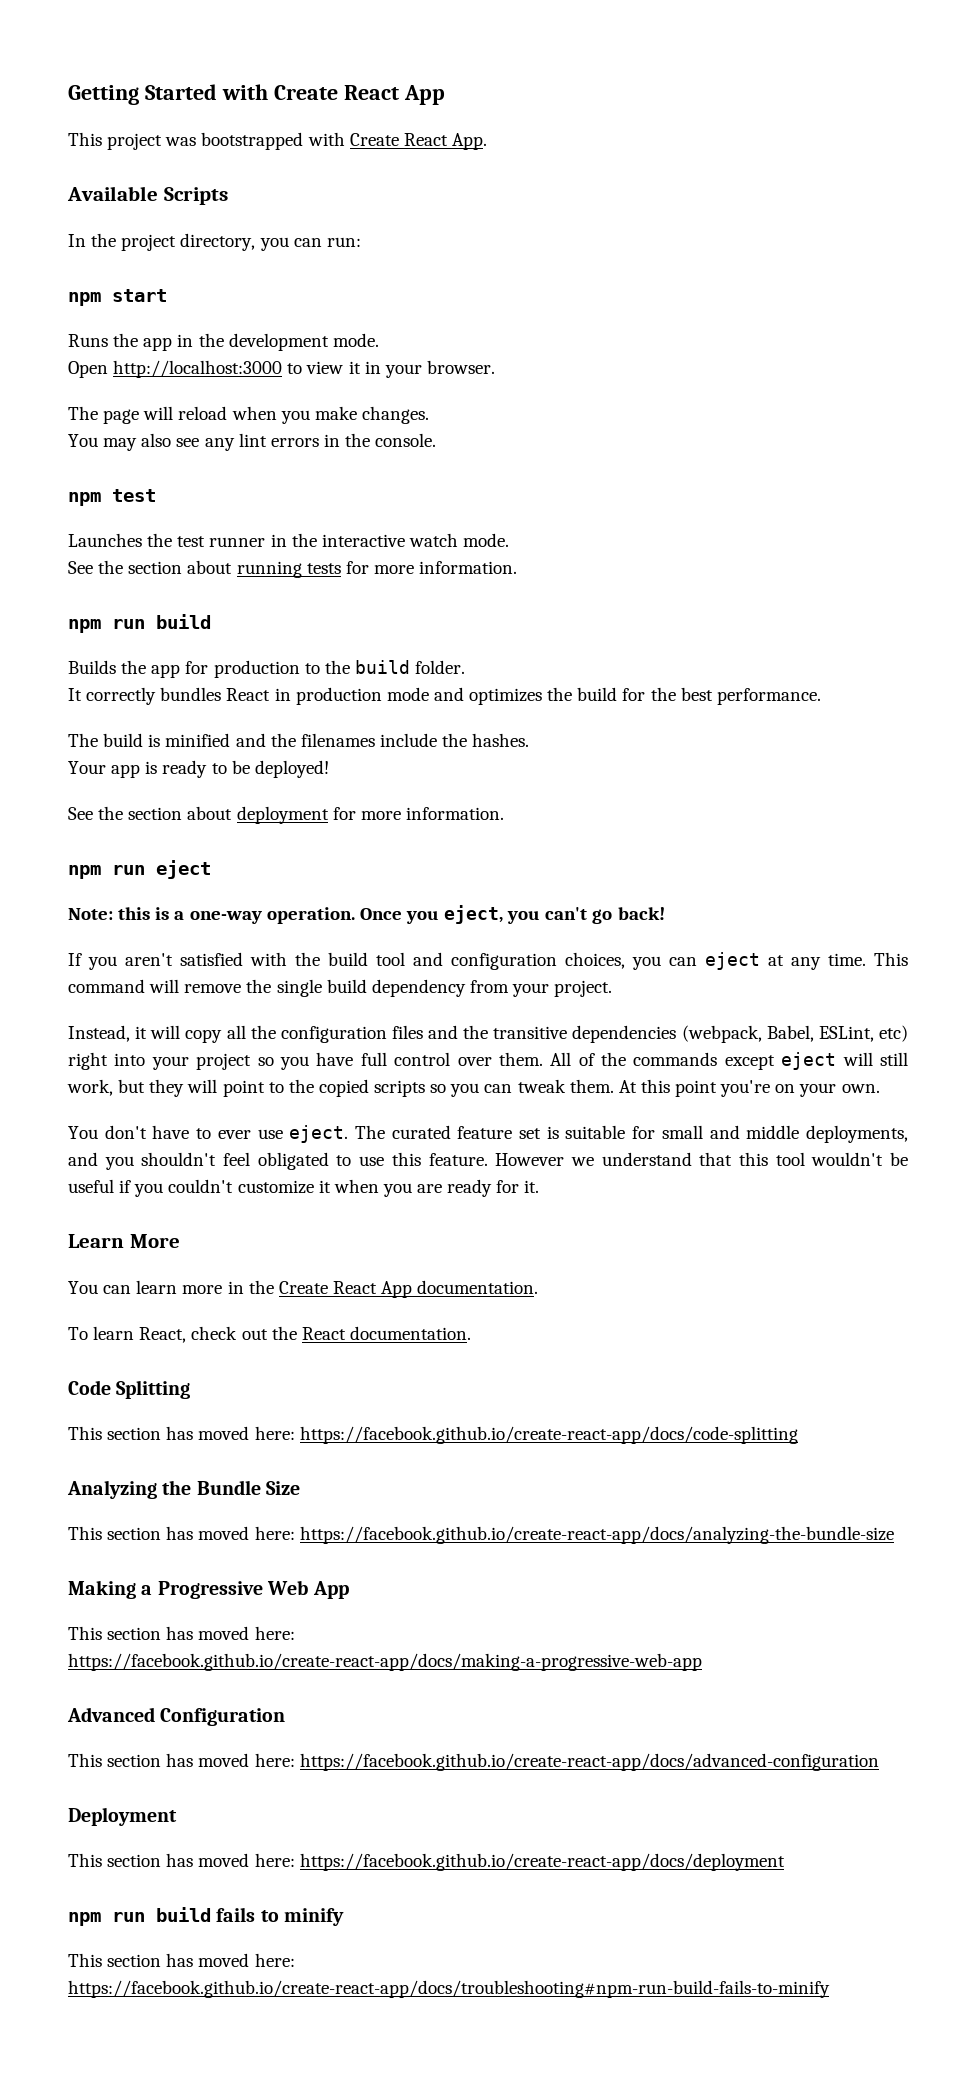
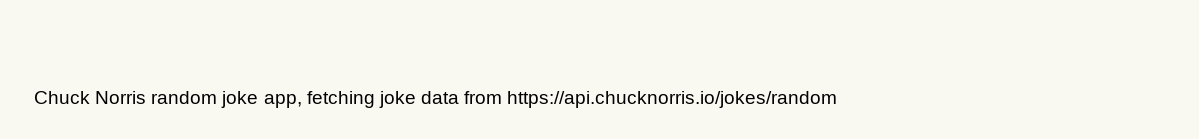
- Getting Started with Create React App
- This project was bootstrapped with Create React App.
- Available Scripts
- In the project directory, you can run:
- npm start
- Runs the app in the development mode.
- Open http://localhost:3000 to view it in your browser.
- The page will reload when you make changes.
- You may also see any lint errors in the console.
- npm test
- Launches the test runner in the interactive watch mode.
- See the section about running tests for more information.
- npm run build
- Builds the app for production to the build folder.
- It correctly bundles React in production mode and optimizes the build for the best performance.
- The build is minified and the filenames include the hashes.
- Your app is ready to be deployed!
- See the section about deployment for more information.
- npm run eject
- Note: this is a one-way operation. Once you eject, you can't go back!
- If you aren't satisfied with the build tool and configuration choices, you can eject at any time. This command will remove the single build dependency from your project.
- Instead, it will copy all the configuration files and the transitive dependencies (webpack, Babel, ESLint, etc) right into your project so you have full control over them. All of the commands except eject will still work, but they will point to the copied scripts so you can tweak them. At this point you're on your own.
- You don't have to ever use eject. The curated feature set is suitable for small and middle deployments, and you shouldn't feel obligated to use this feature. However we understand that this tool wouldn't be useful if you couldn't customize it when you are ready for it.
- Learn More
- You can learn more in the Create React App documentation.
- To learn React, check out the React documentation.
- Code Splitting
- This section has moved here: https://facebook.github.io/create-react-app/docs/code-splitting
- Analyzing the Bundle Size
- This section has moved here: https://facebook.github.io/create-react-app/docs/analyzing-the-bundle-size
- Making a Progressive Web App
- This section has moved here: https://facebook.github.io/create-react-app/docs/making-a-progressive-web-app
- Advanced Configuration
- This section has moved here: https://facebook.github.io/create-react-app/docs/advanced-configuration
- Deployment
- This section has moved here: https://facebook.github.io/create-react-app/docs/deployment
- npm run build fails to minify
- This section has moved here: https://facebook.github.io/create-react-app/docs/troubleshooting#npm-run-build-fails-to-minify
+ Chuck Norris random joke app, fetching joke data from https://api.chucknorris.io/jokes/random

